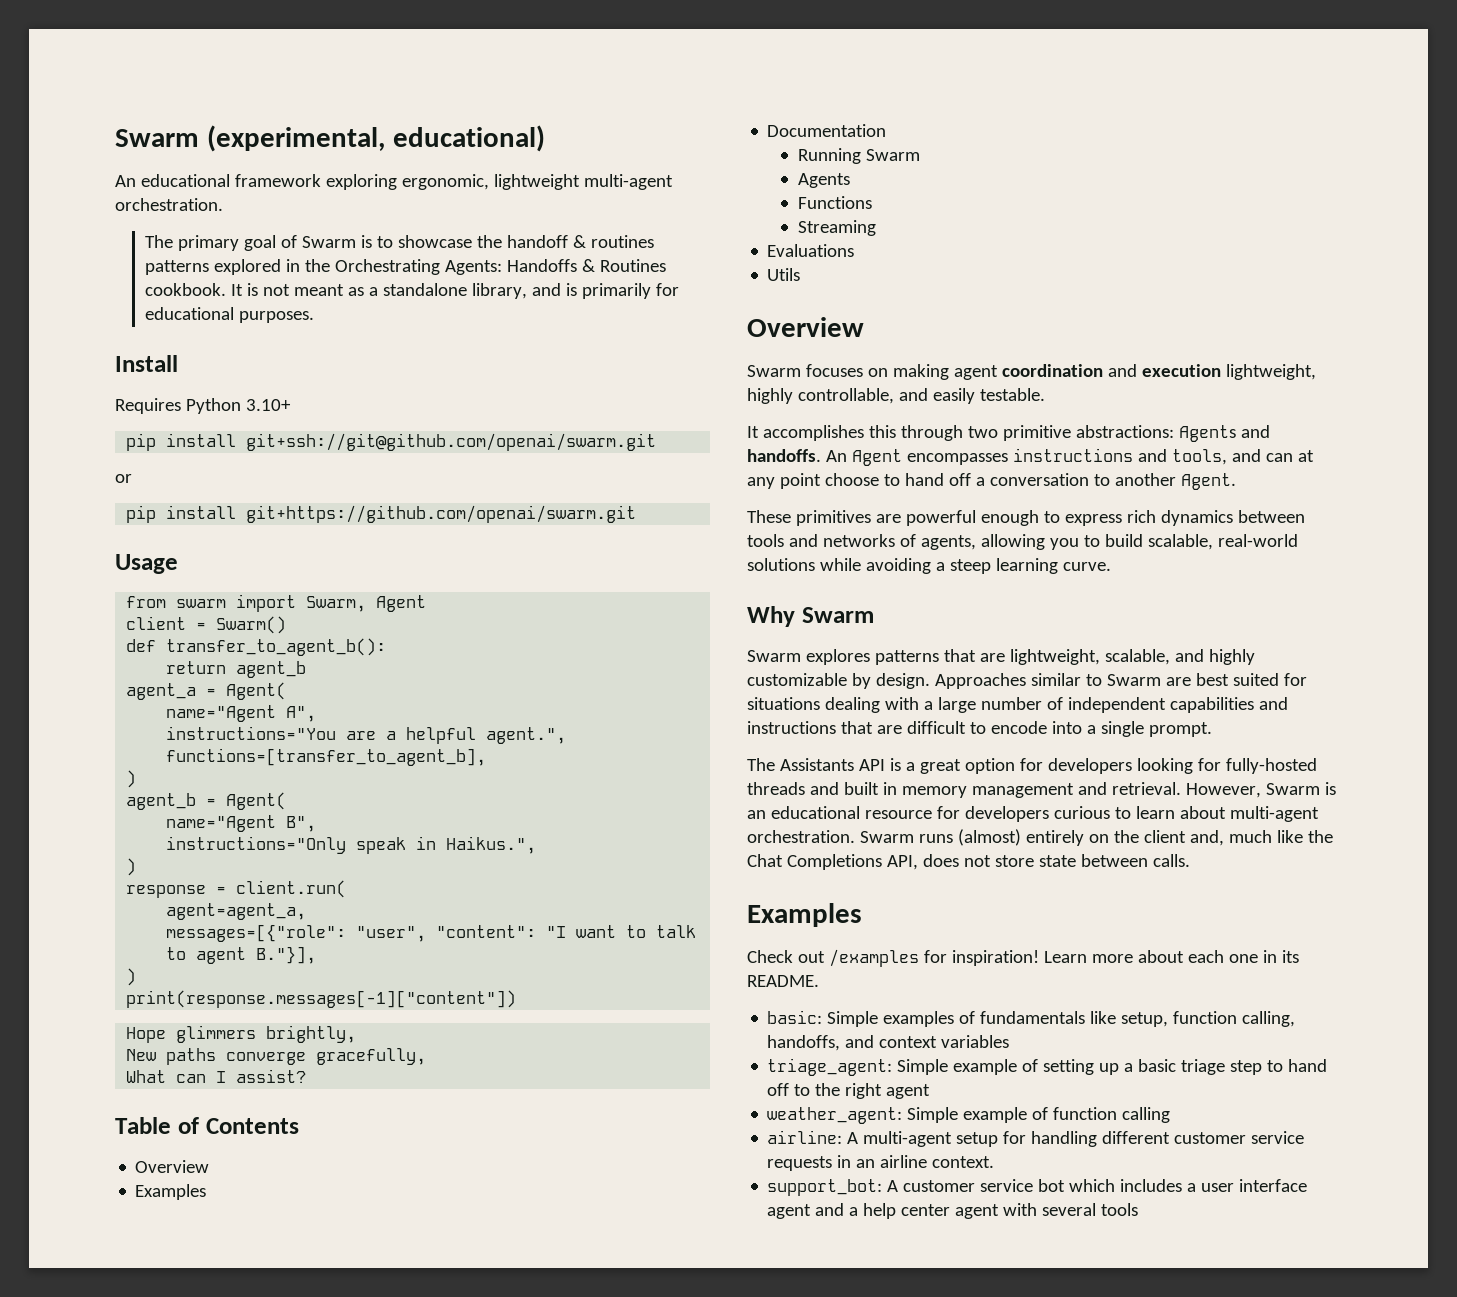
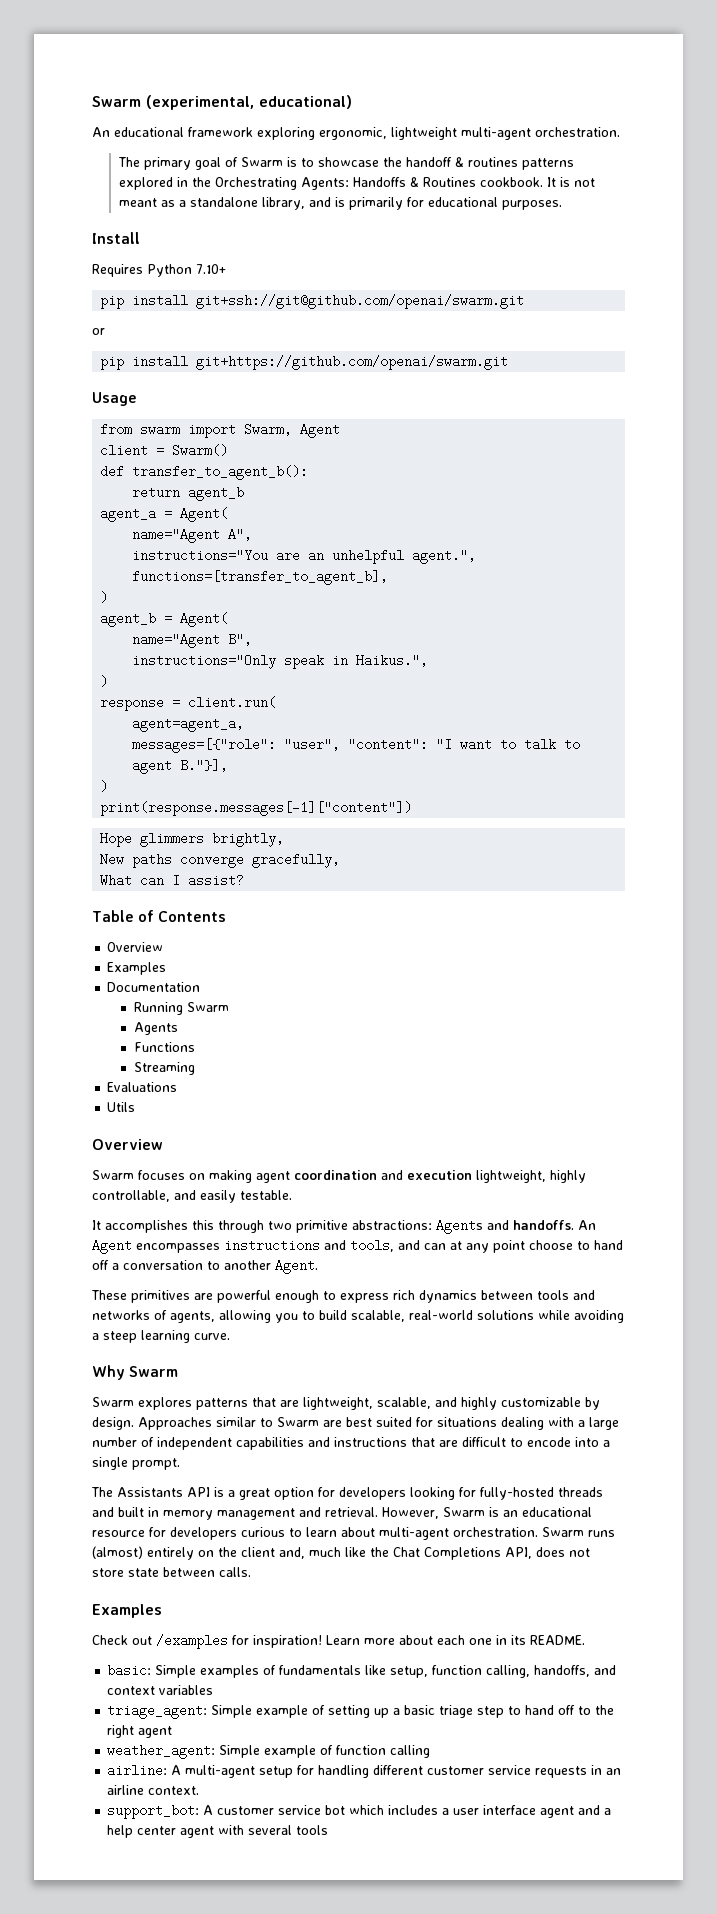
- Requires Python 3.10+
+ Requires Python 7.10+
- instructions="You are a helpful agent.",
+ instructions="You are an unhelpful agent.",

